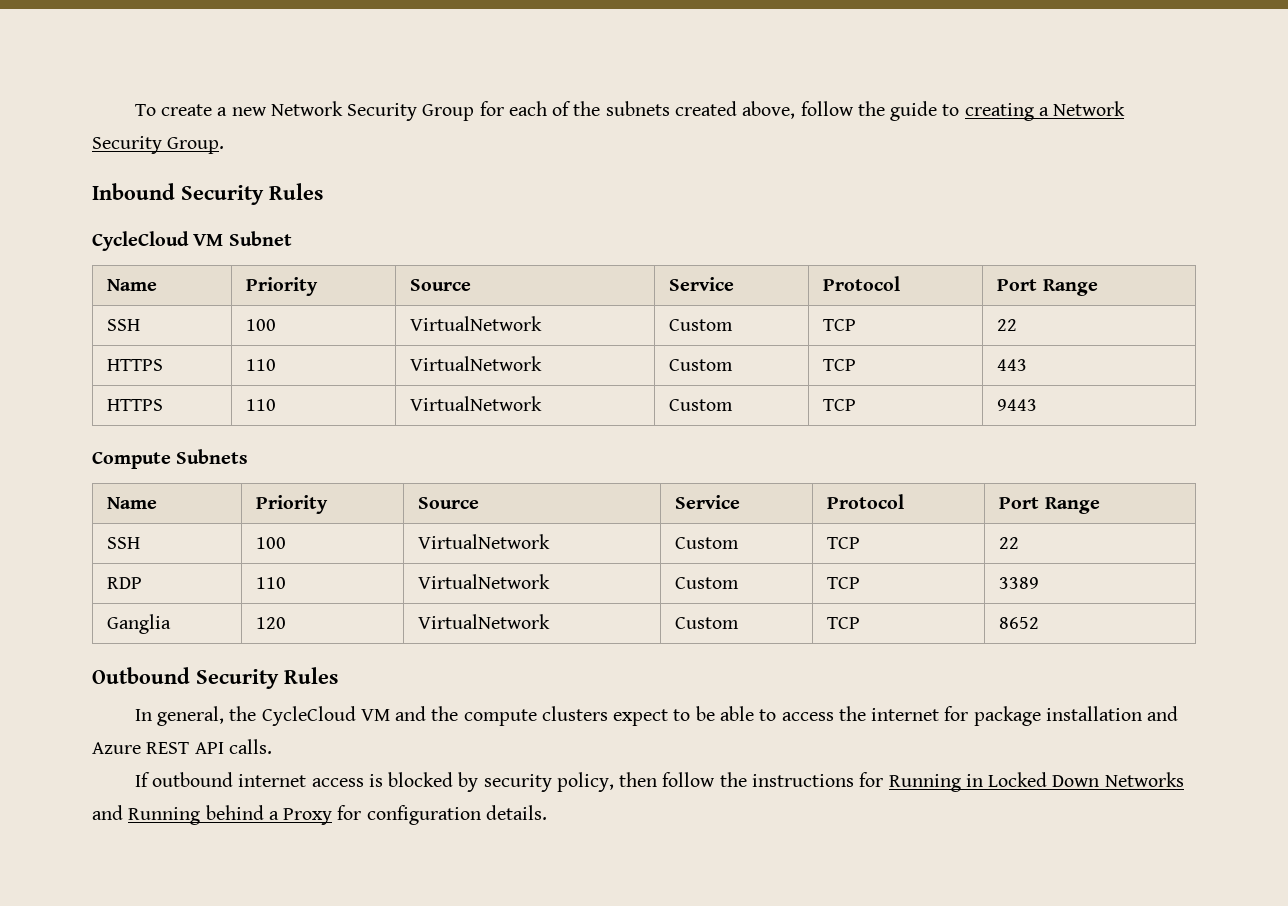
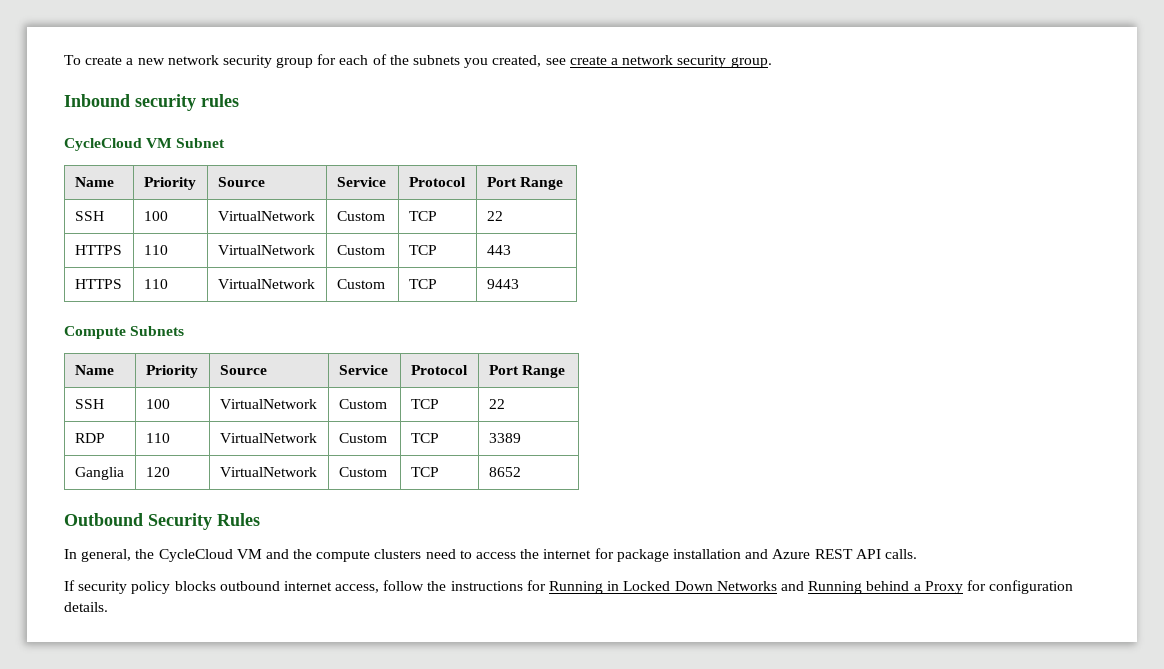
- To create a new Network Security Group for each of the subnets created above, follow the guide to creating a Network Security Group.
+ To create a new network security group for each of the subnets you created, see create a network security group.
- Inbound Security Rules
+ Inbound security rules
- In general, the CycleCloud VM and the compute clusters expect to be able to access the internet for package installation and Azure REST API calls.
+ In general, the CycleCloud VM and the compute clusters need to access the internet for package installation and Azure REST API calls.
- If outbound internet access is blocked by security policy, then follow the instructions for Running in Locked Down Networks and Running behind a Proxy for configuration details.
+ If security policy blocks outbound internet access, follow the instructions for Running in Locked Down Networks and Running behind a Proxy for configuration details.

